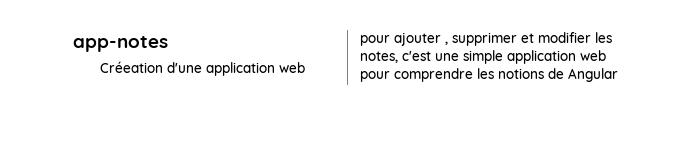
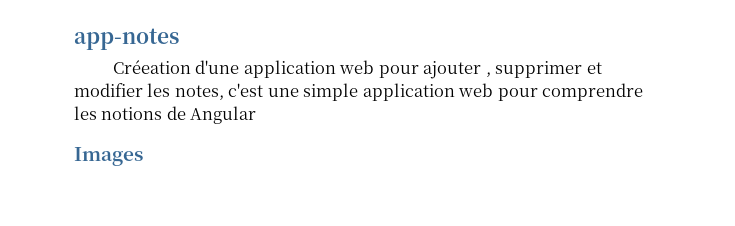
+ Images

